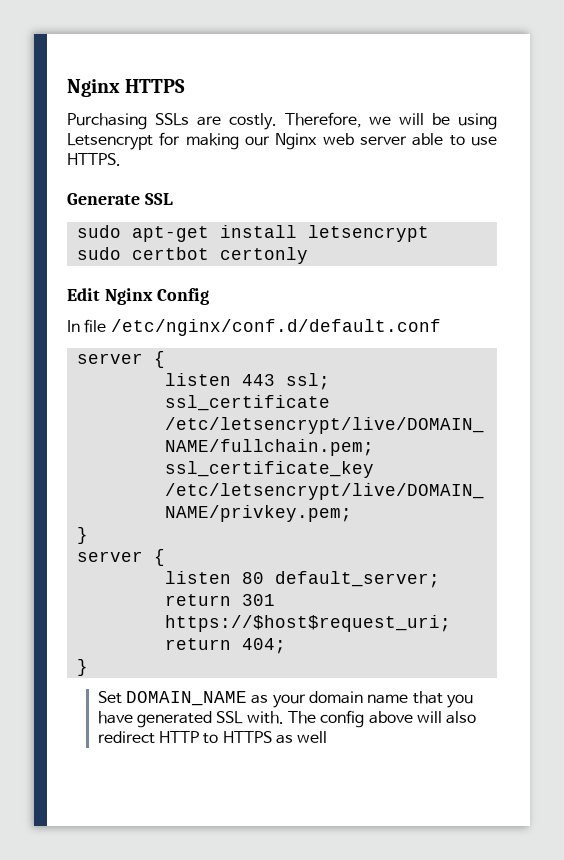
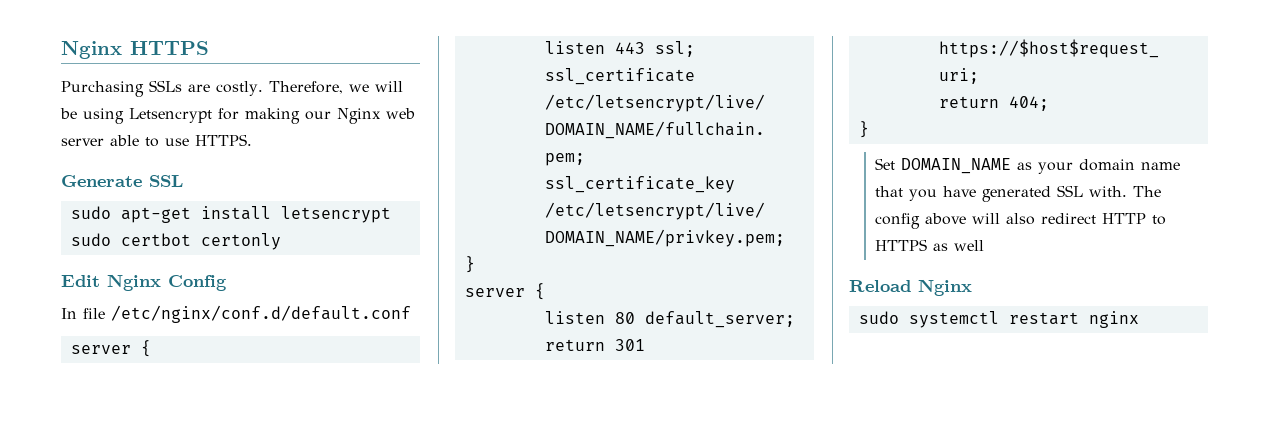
+ Reload Nginx
+ sudo systemctl restart nginx

